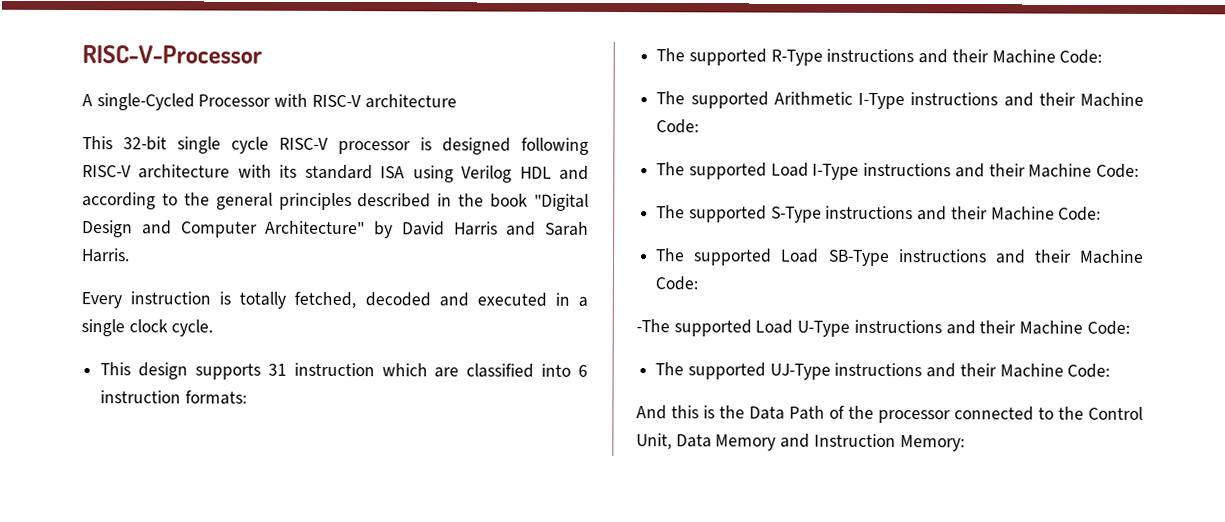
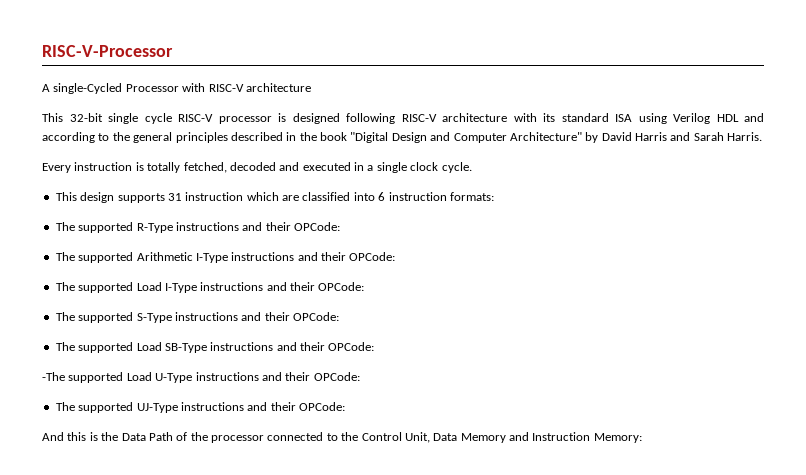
- The supported R-Type instructions and their Machine Code:
+ The supported R-Type instructions and their OPCode:
- The supported Arithmetic I-Type instructions and their Machine Code:
+ The supported Arithmetic I-Type instructions and their OPCode:
- The supported Load I-Type instructions and their Machine Code:
+ The supported Load I-Type instructions and their OPCode:
- The supported S-Type instructions and their Machine Code:
+ The supported S-Type instructions and their OPCode:
- The supported Load SB-Type instructions and their Machine Code:
+ The supported Load SB-Type instructions and their OPCode:
- -The supported Load U-Type instructions and their Machine Code:
+ -The supported Load U-Type instructions and their OPCode:
- The supported UJ-Type instructions and their Machine Code:
+ The supported UJ-Type instructions and their OPCode:

